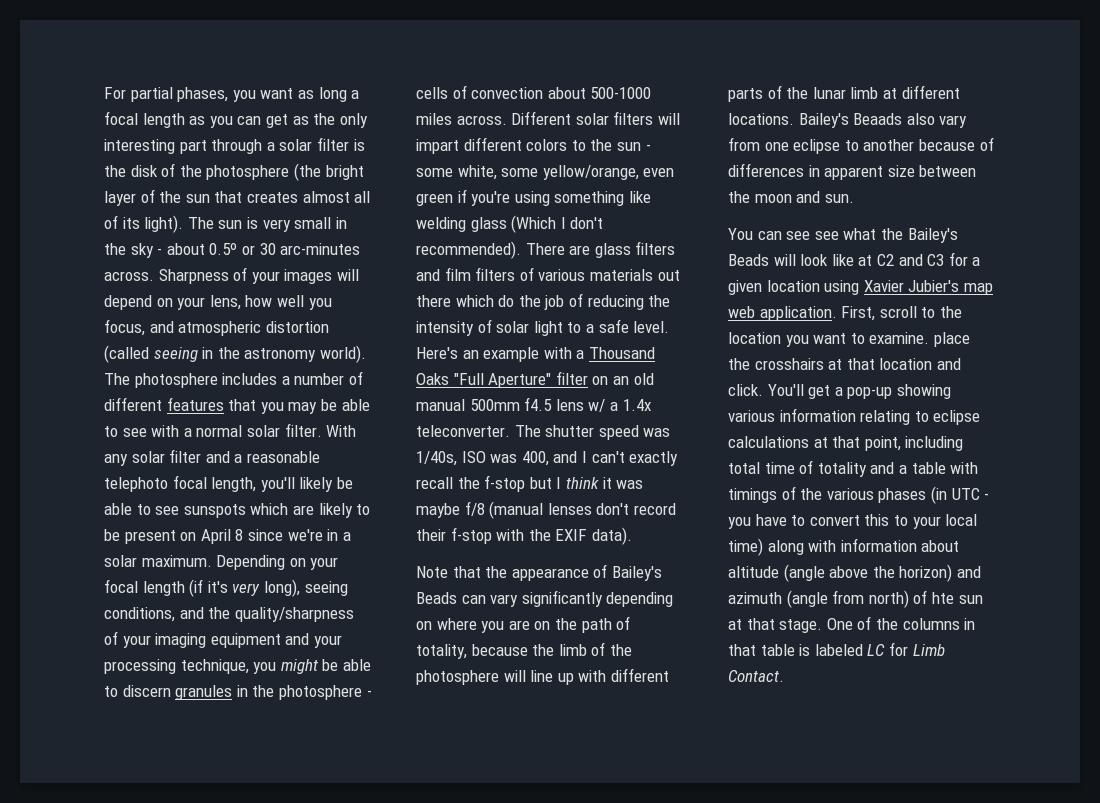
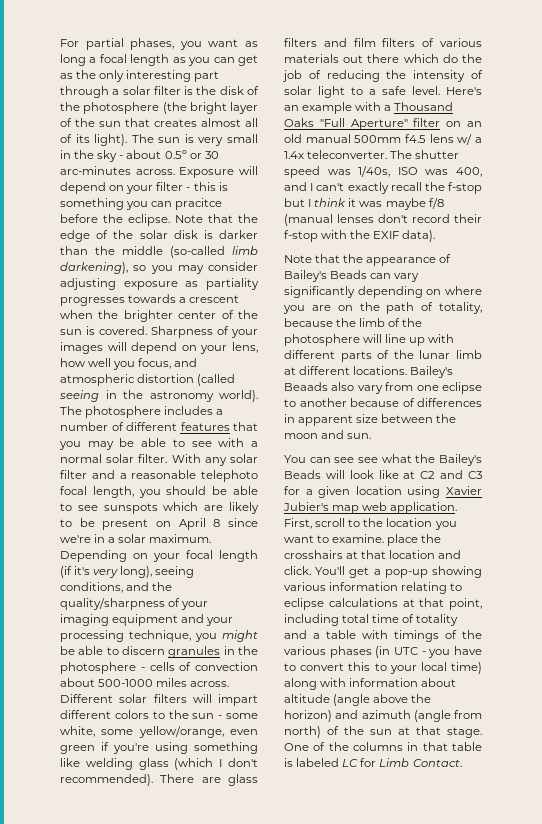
+ Exposure will depend on your filter - this is something you can pracitce before the eclipse. Note that the edge of the solar disk is darker than the middle (so-called limb darkening), so you may consider adjusting exposure as partiality progresses towards a crescent when the brighter center of the sun is covered.
- With any solar filter and a reasonable telephoto focal length, you'll likely be able to see sunspots which are likely to be present on April 8 since we're in a solar maximum.
+ With any solar filter and a reasonable telephoto focal length, you should be able to see sunspots which are likely to be present on April 8 since we're in a solar maximum.
- Different solar filters will impart different colors to the sun - some white, some yellow/orange, even green if you're using something like welding glass (Which I don't recommended).
+ Different solar filters will impart different colors to the sun - some white, some yellow/orange, even green if you're using something like welding glass (which I don't recommended).
- You'll get a pop-up showing various information relating to eclipse calculations at that point, including total time of totality and a table with timings of the various phases (in UTC - you have to convert this to your local time) along with information about altitude (angle above the horizon) and azimuth (angle from north) of hte sun at that stage.
+ You'll get a pop-up showing various information relating to eclipse calculations at that point, including total time of totality and a table with timings of the various phases (in UTC - you have to convert this to your local time) along with information about altitude (angle above the horizon) and azimuth (angle from north) of the sun at that stage.

